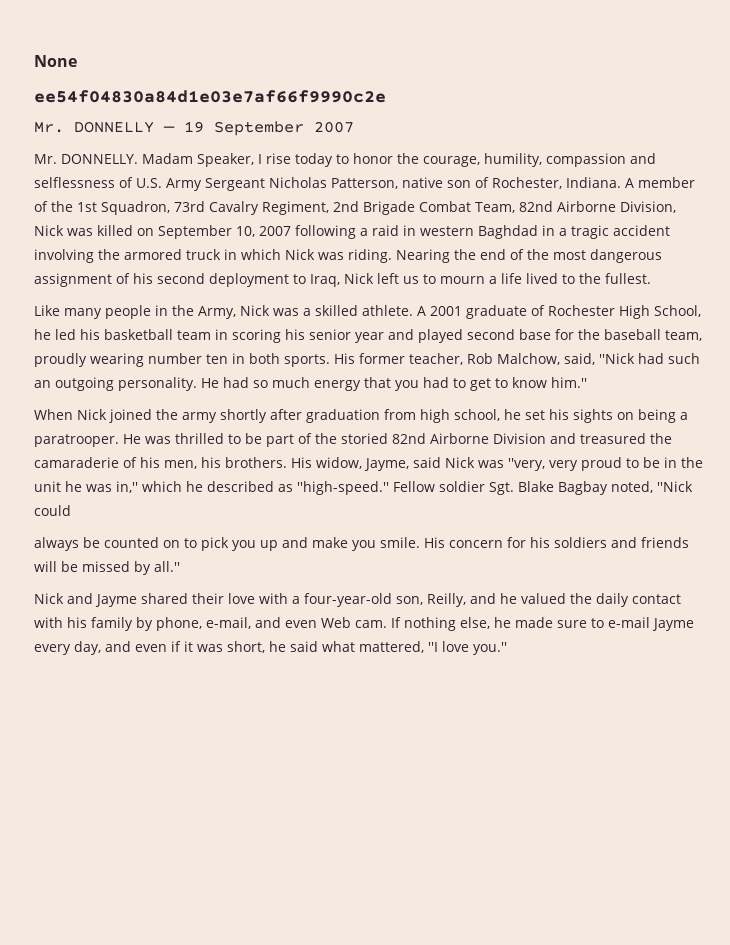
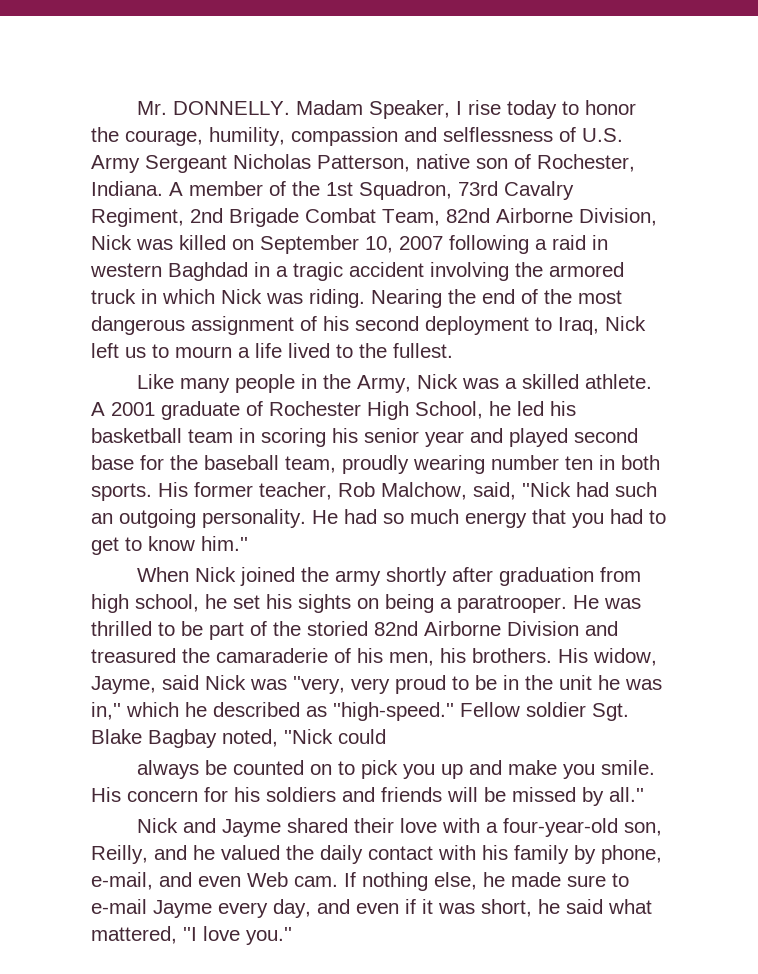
- None
- ee54f04830a84d1e03e7af66f9990c2e
- Mr. DONNELLY — 19 September 2007

